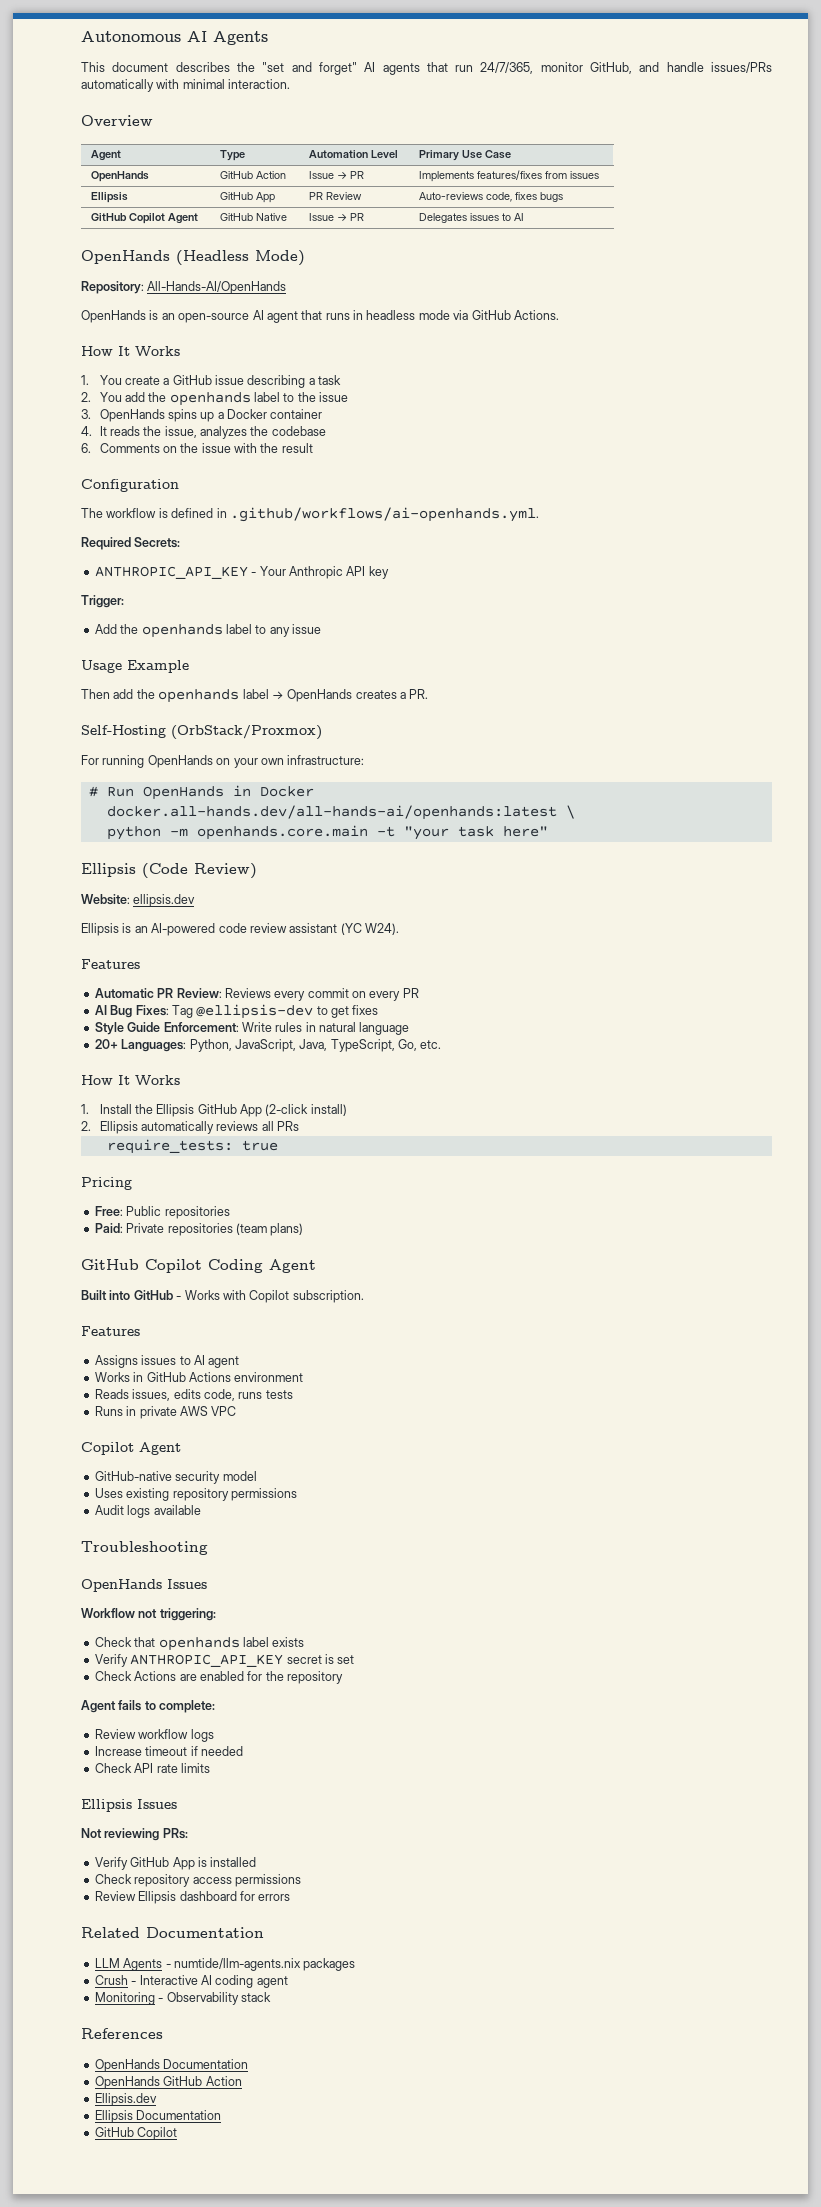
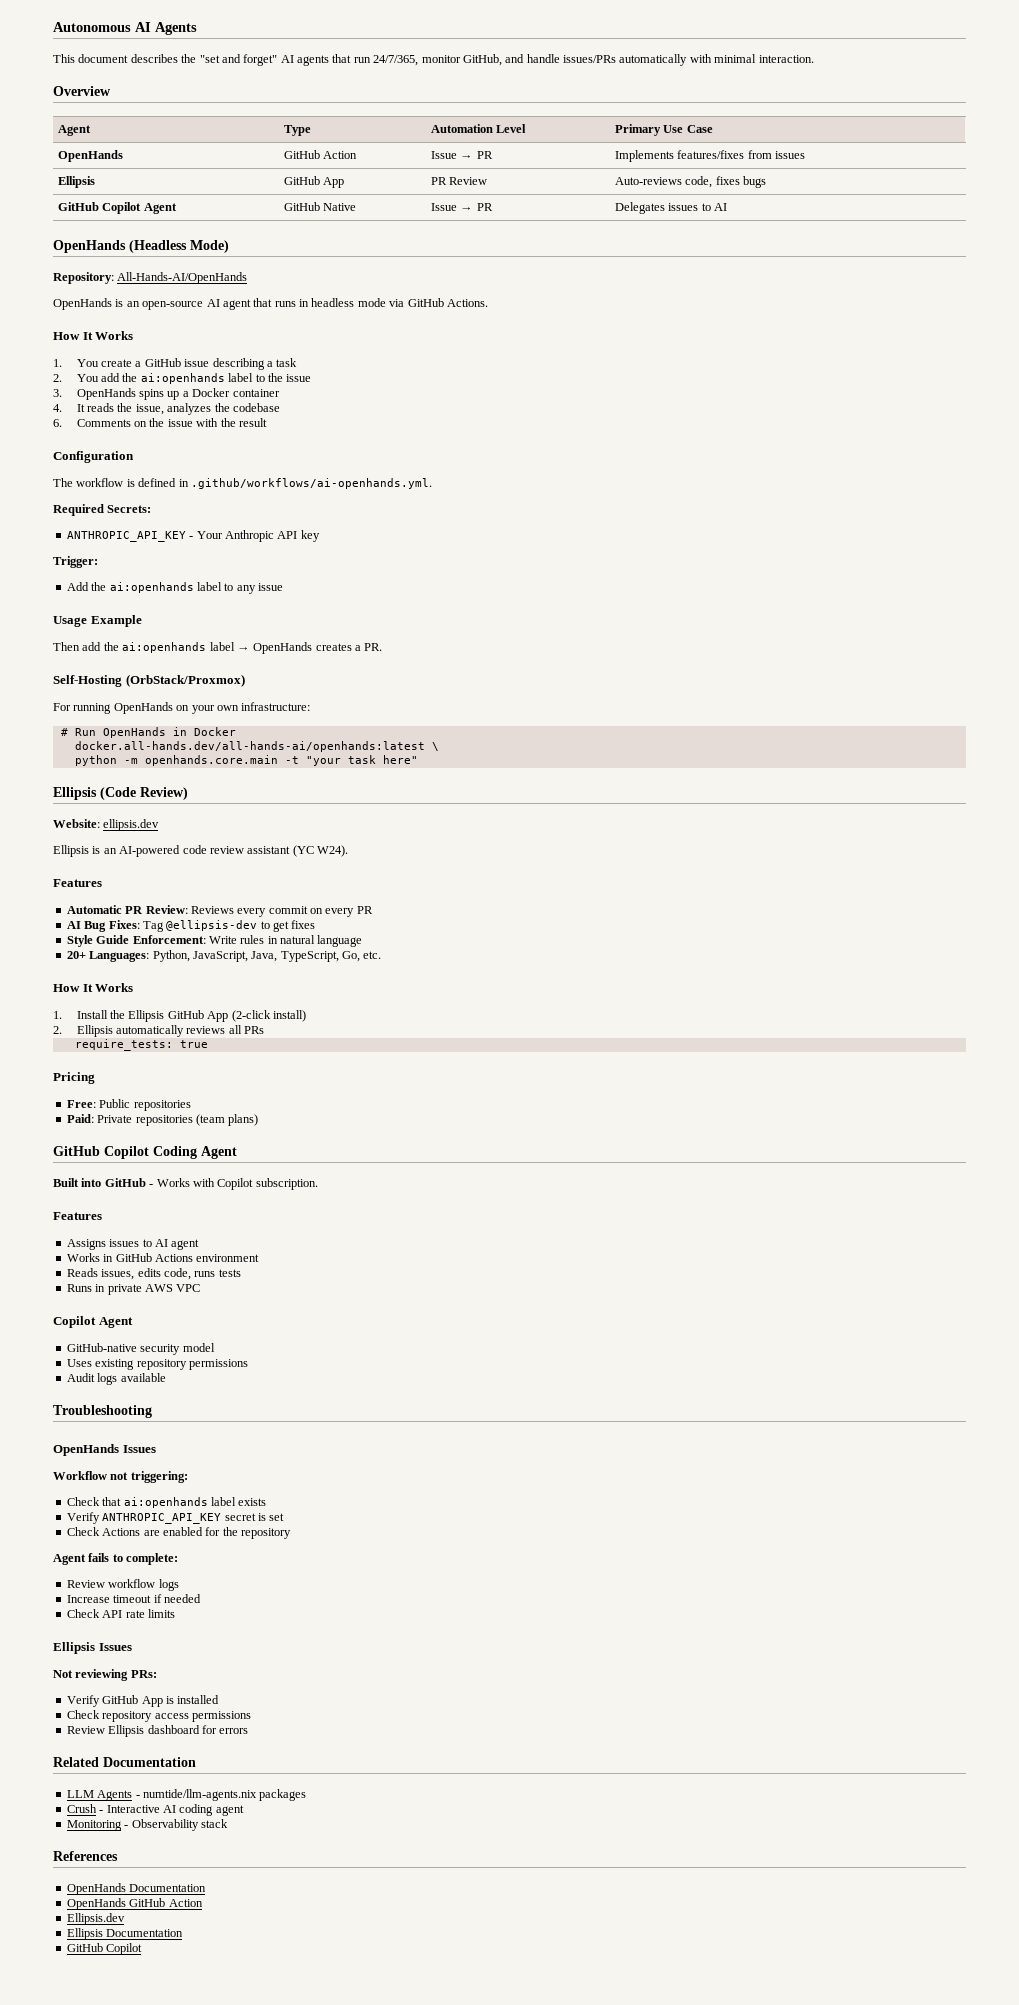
- 2. You add the openhands label to the issue
+ 2. You add the ai:openhands label to the issue
- Add the openhands label to any issue
+ Add the ai:openhands label to any issue
- Then add the openhands label → OpenHands creates a PR.
+ Then add the ai:openhands label → OpenHands creates a PR.
- Check that openhands label exists
+ Check that ai:openhands label exists

